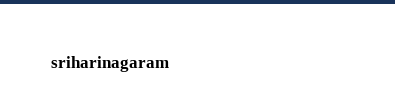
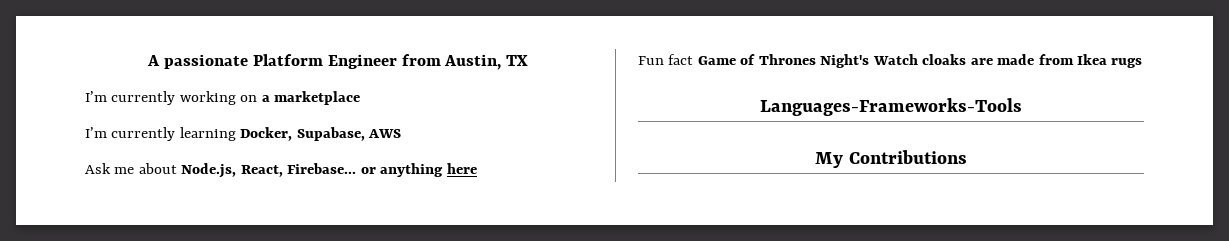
- sriharinagaram
+ A passionate Platform Engineer from Austin, TX
+ I’m currently working on a marketplace
+ I’m currently learning Docker, Supabase, AWS
+ Ask me about Node.js, React, Firebase... or anything here
+ Fun fact Game of Thrones Night's Watch cloaks are made from Ikea rugs
+ Languages-Frameworks-Tools
+ My Contributions

